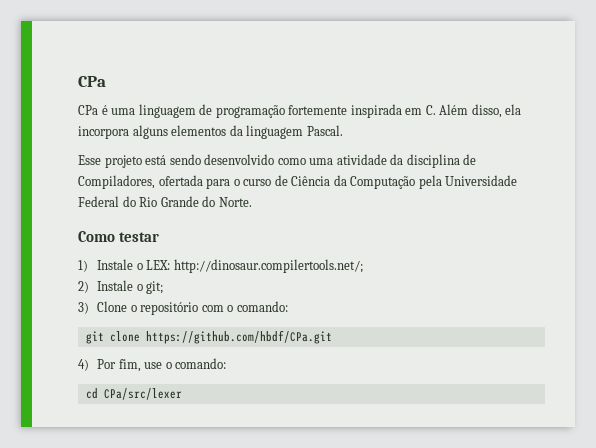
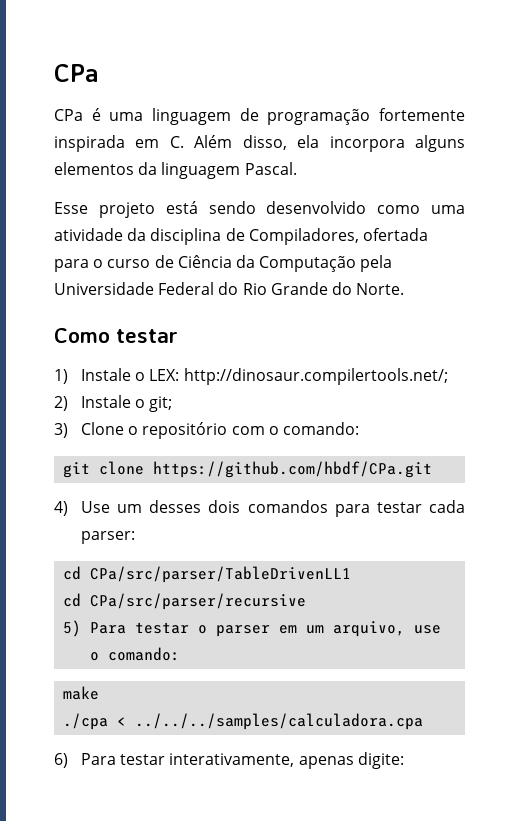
- 4) Por fim, use o comando:
- cd CPa/src/lexer
+ 4) Use um desses dois comandos para testar cada parser:
+ cd CPa/src/parser/TableDrivenLL1
+ cd CPa/src/parser/recursive
+ 5) Para testar o parser em um arquivo, use o comando:
+ make
+ ./cpa < ../../../samples/calculadora.cpa
+ 6) Para testar interativamente, apenas digite:

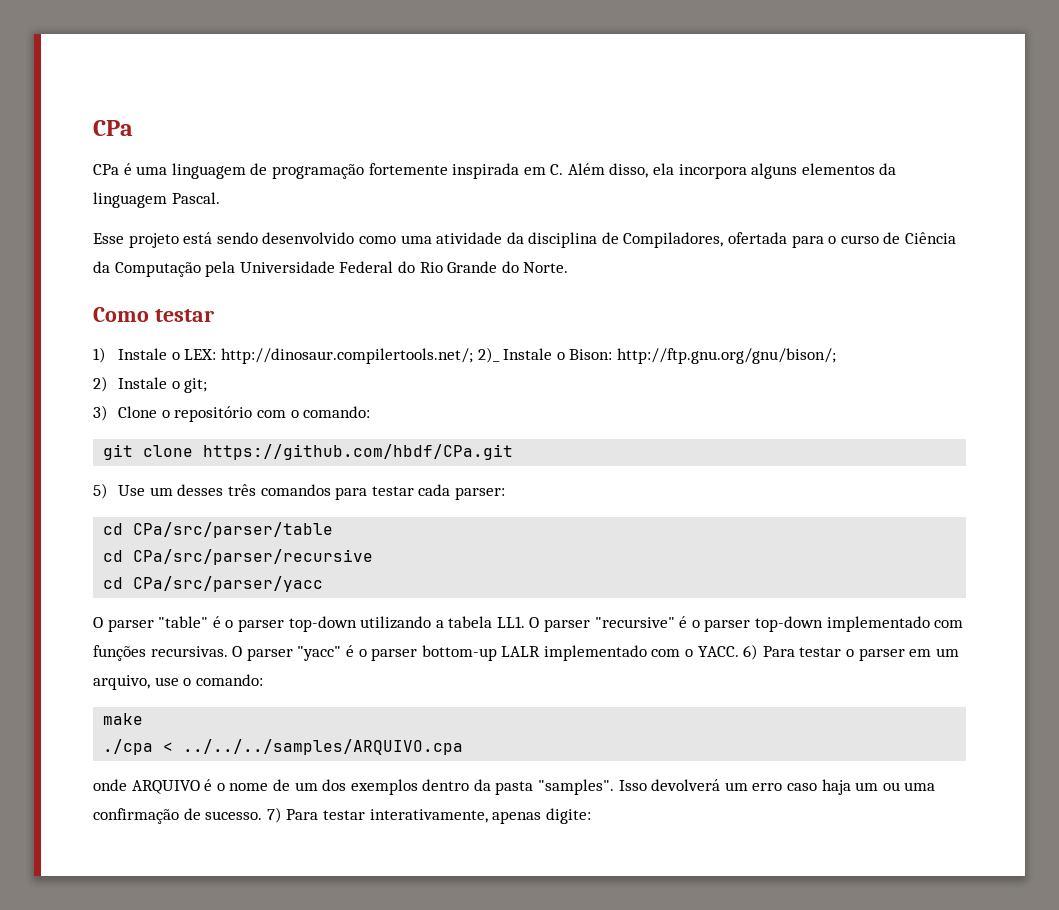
- 1) Instale o LEX: http://dinosaur.compilertools.net/;
+ 1) Instale o LEX: http://dinosaur.compilertools.net/; 2)_ Instale o Bison: http://ftp.gnu.org/gnu/bison/;
- 4) Use um desses dois comandos para testar cada parser:
+ 5) Use um desses três comandos para testar cada parser:
- cd CPa/src/parser/TableDrivenLL1
+ cd CPa/src/parser/table
- 5) Para testar o parser em um arquivo, use o comando:
+ cd CPa/src/parser/yacc
+ O parser "table" é o parser top-down utilizando a tabela LL1. O parser "recursive" é o parser top-down implementado com funções recursivas. O parser "yacc" é o parser bottom-up LALR implementado com o YACC. 6) Para testar o parser em um arquivo, use o comando:
- ./cpa < ../../../samples/calculadora.cpa
- 6) Para testar interativamente, apenas digite:
+ ./cpa < ../../../samples/ARQUIVO.cpa
+ onde ARQUIVO é o nome de um dos exemplos dentro da pasta "samples". Isso devolverá um erro caso haja um ou uma confirmação de sucesso. 7) Para testar interativamente, apenas digite:

